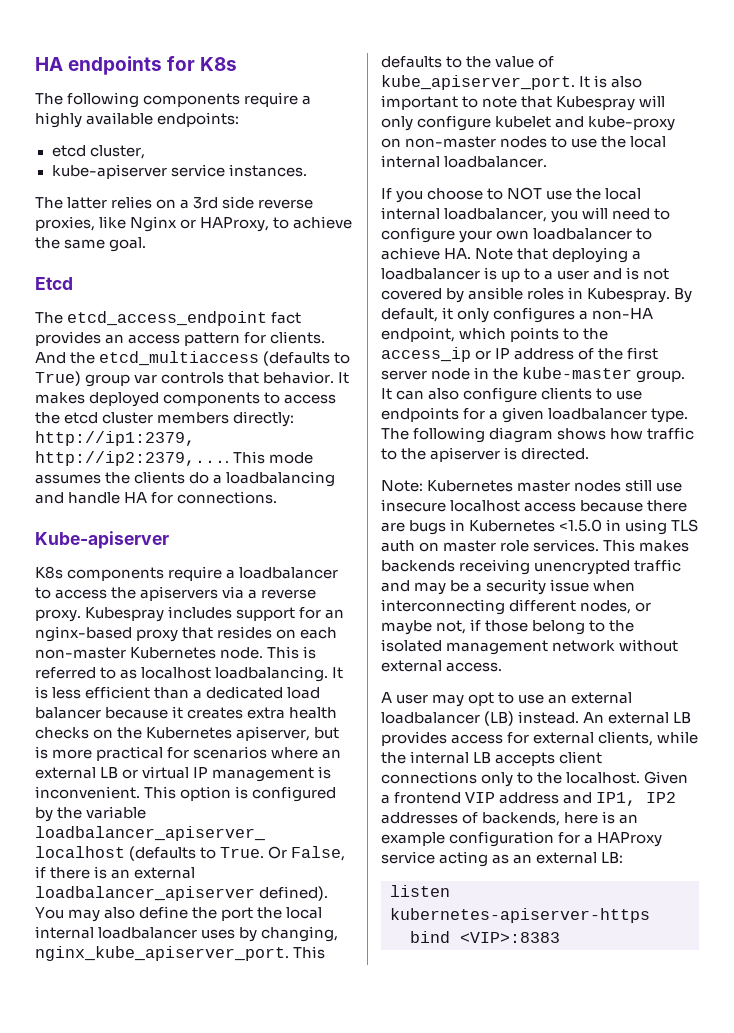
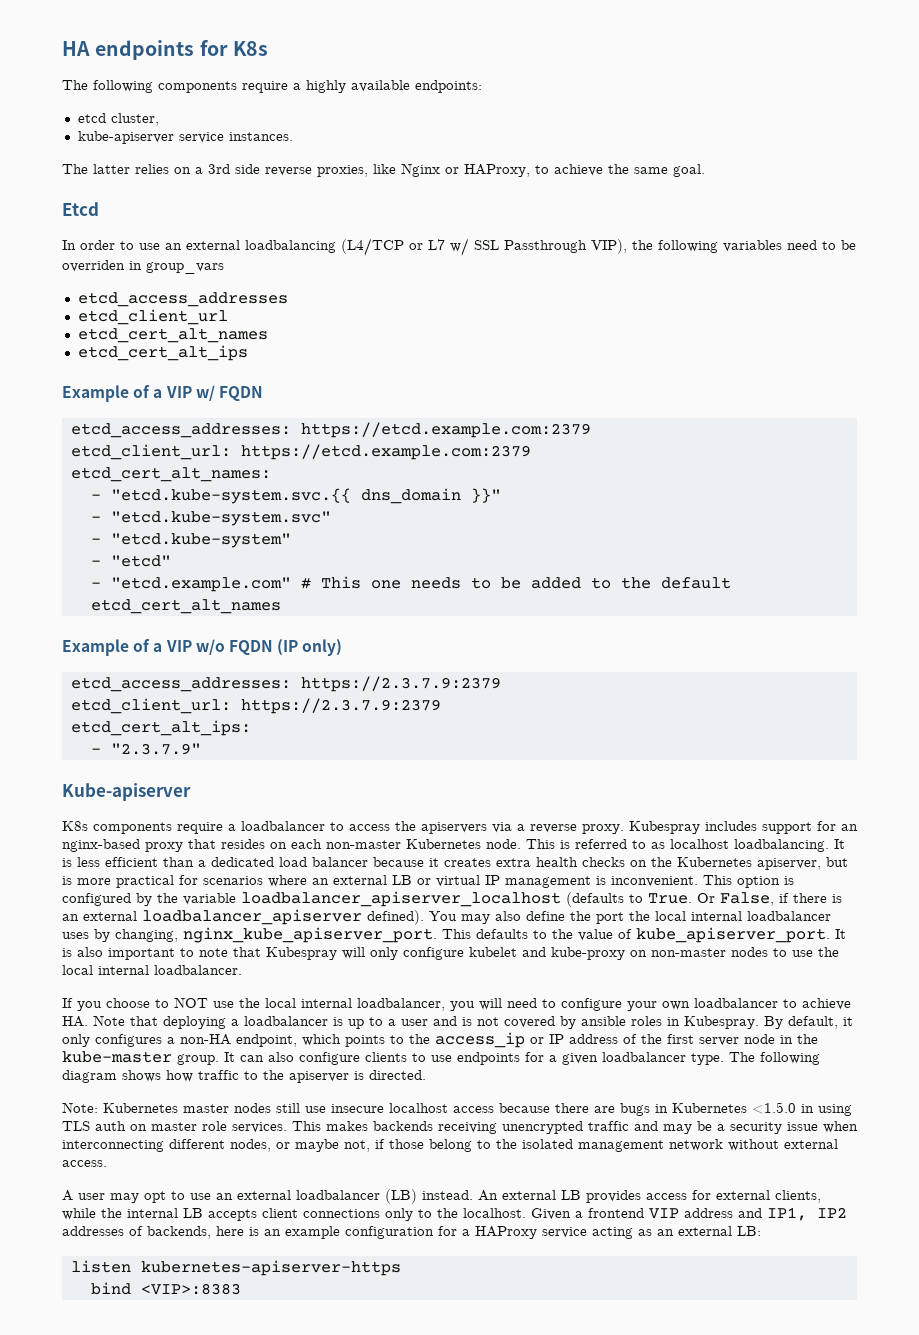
- The etcd_access_endpoint fact provides an access pattern for clients. And the etcd_multiaccess (defaults to True) group var controls that behavior. It makes deployed components to access the etcd cluster members directly: http://ip1:2379, http://ip2:2379,.... This mode assumes the clients do a loadbalancing and handle HA for connections.
+ In order to use an external loadbalancing (L4/TCP or L7 w/ SSL Passthrough VIP), the following variables need to be overriden in group_vars
+ etcd_access_addresses
+ etcd_client_url
+ etcd_cert_alt_names
+ etcd_cert_alt_ips
+ Example of a VIP w/ FQDN
+ etcd_access_addresses: https://etcd.example.com:2379
+ etcd_client_url: https://etcd.example.com:2379
+ etcd_cert_alt_names:
+ - "etcd.kube-system.svc.{{ dns_domain }}"
+ - "etcd.kube-system.svc"
+ - "etcd.kube-system"
+ - "etcd"
+ - "etcd.example.com" # This one needs to be added to the default etcd_cert_alt_names
+ Example of a VIP w/o FQDN (IP only)
+ etcd_access_addresses: https://2.3.7.9:2379
+ etcd_client_url: https://2.3.7.9:2379
+ etcd_cert_alt_ips:
+ - "2.3.7.9"

